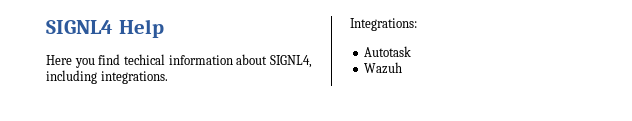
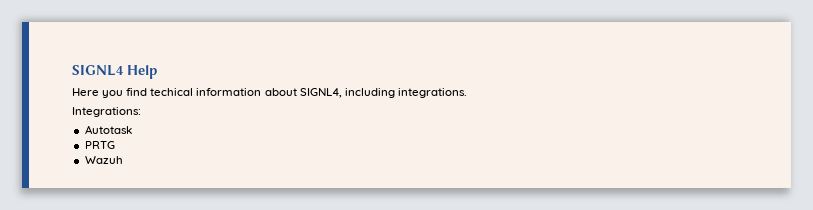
+ PRTG

